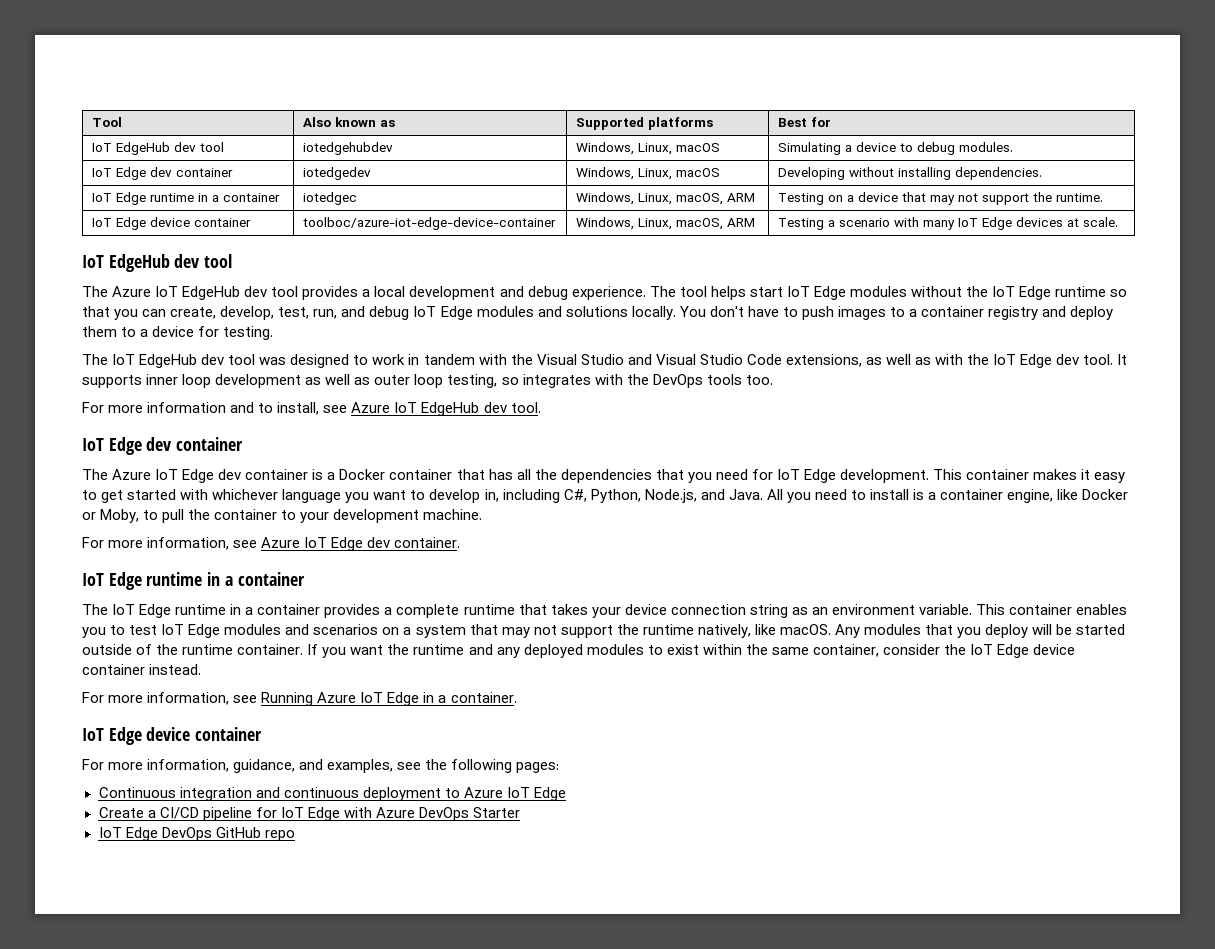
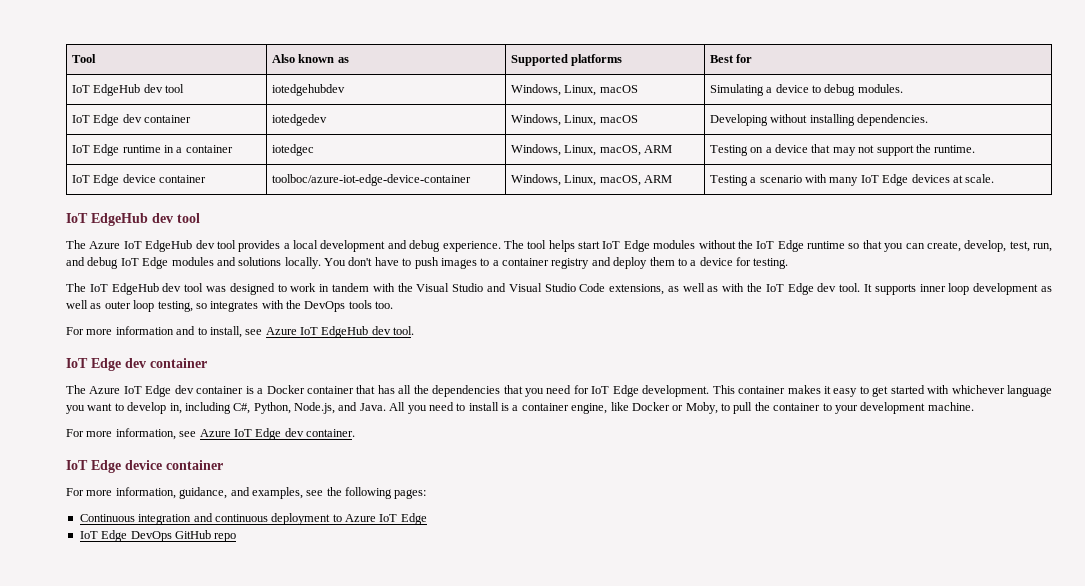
  For more information, see Azure IoT Edge dev container.
- IoT Edge runtime in a container
- The IoT Edge runtime in a container provides a complete runtime that takes your device connection string as an environment variable. This container enables you to test IoT Edge modules and scenarios on a system that may not support the runtime natively, like macOS. Any modules that you deploy will be started outside of the runtime container. If you want the runtime and any deployed modules to exist within the same container, consider the IoT Edge device container instead.
- For more information, see Running Azure IoT Edge in a container.
- Create a CI/CD pipeline for IoT Edge with Azure DevOps Starter

